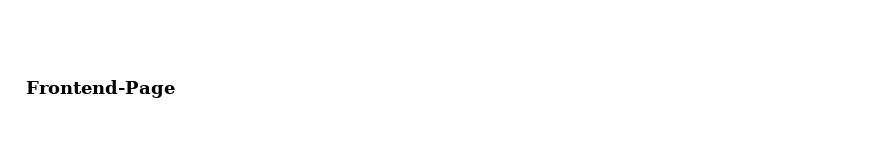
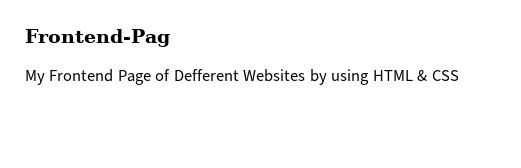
- Frontend-Page
+ Frontend-Pag
+ My Frontend Page of Defferent Websites by using HTML & CSS

